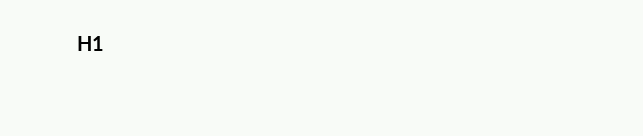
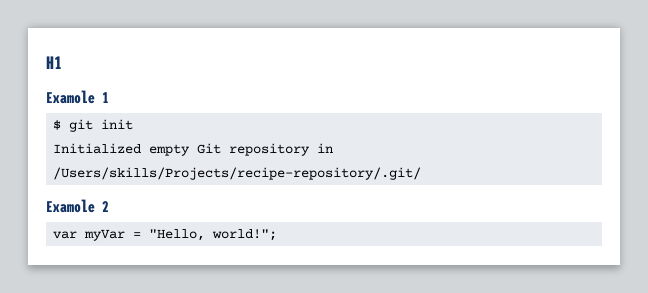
+ Examole 1
+ $ git init
+ Initialized empty Git repository in /Users/skills/Projects/recipe-repository/.git/
+ Examole 2
+ var myVar = "Hello, world!";

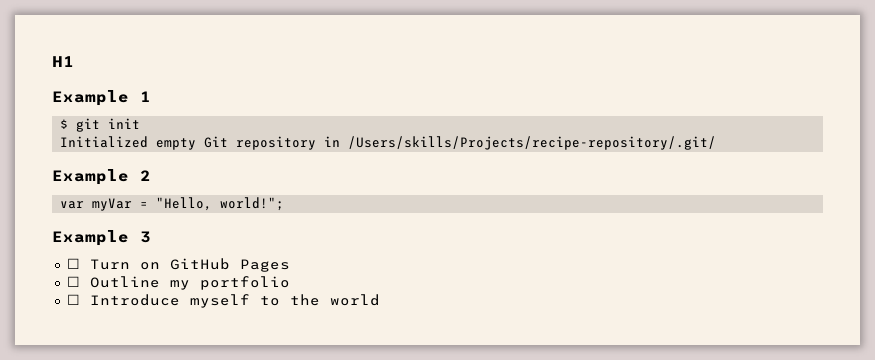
- Examole 1
+ Example 1
- Examole 2
+ Example 2
+ Example 3
+ ☐ Turn on GitHub Pages
+ ☐ Outline my portfolio
+ ☐ Introduce myself to the world

